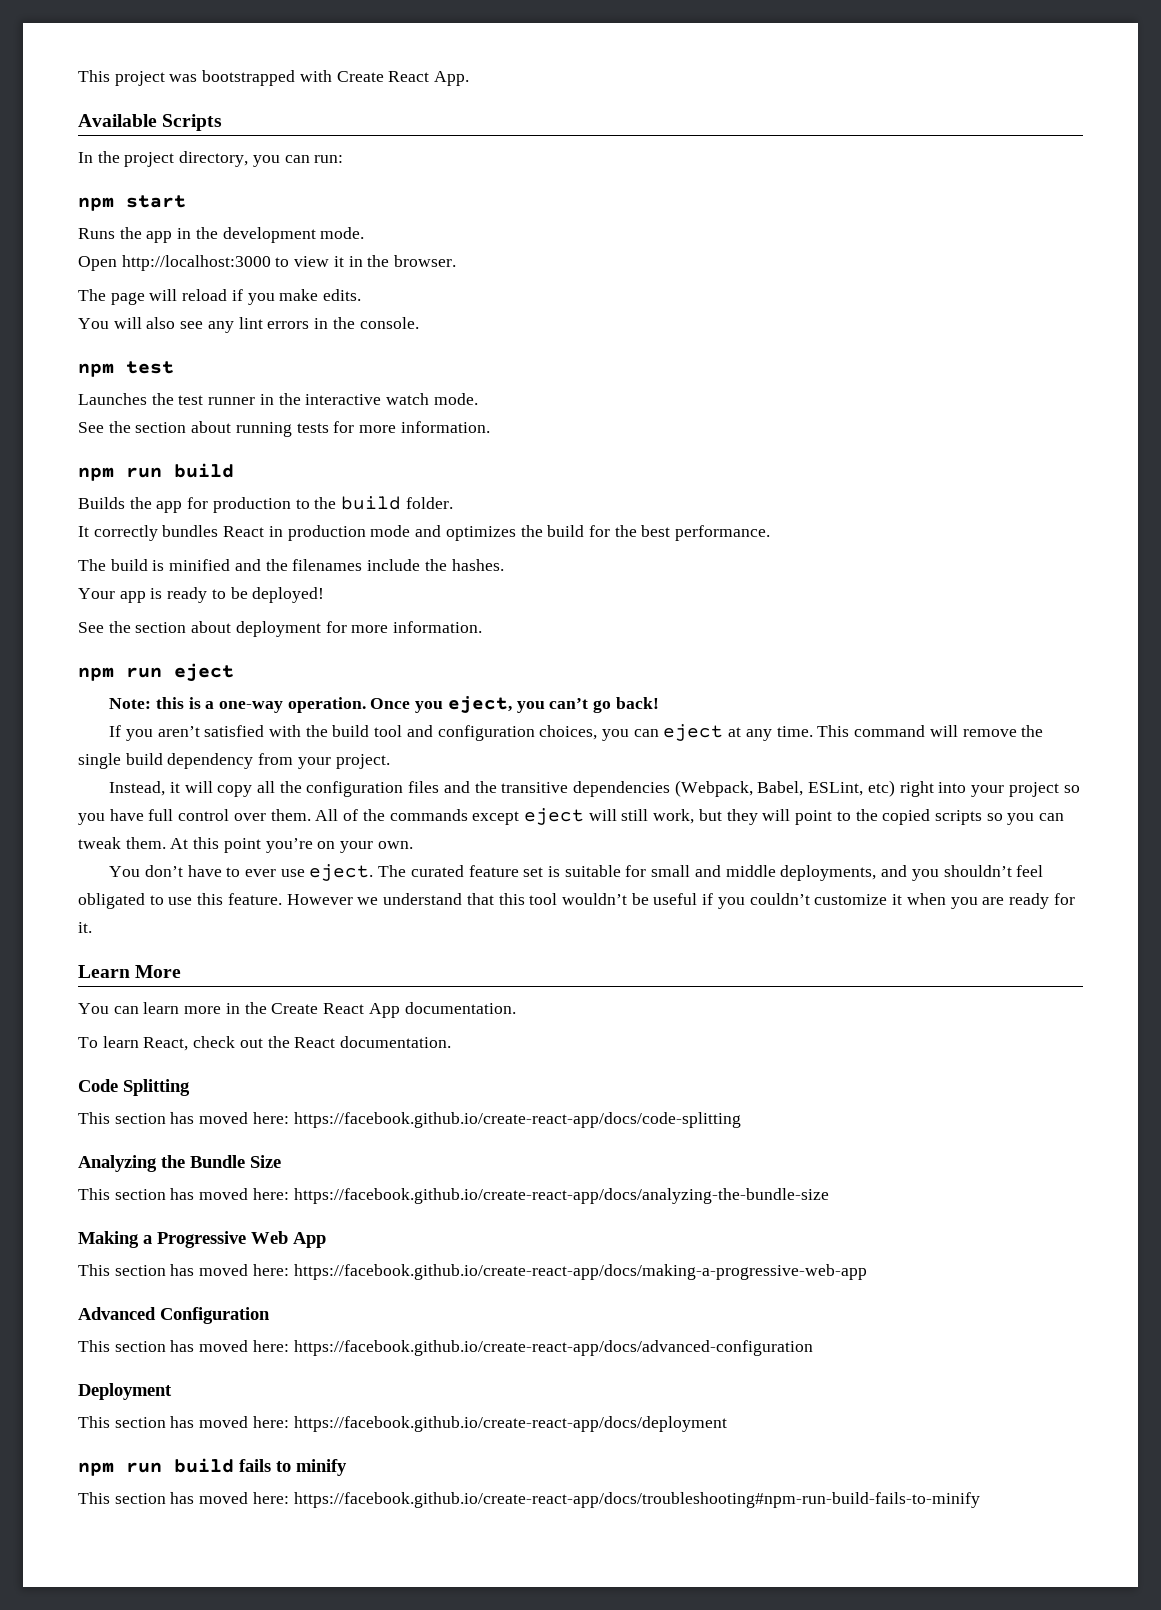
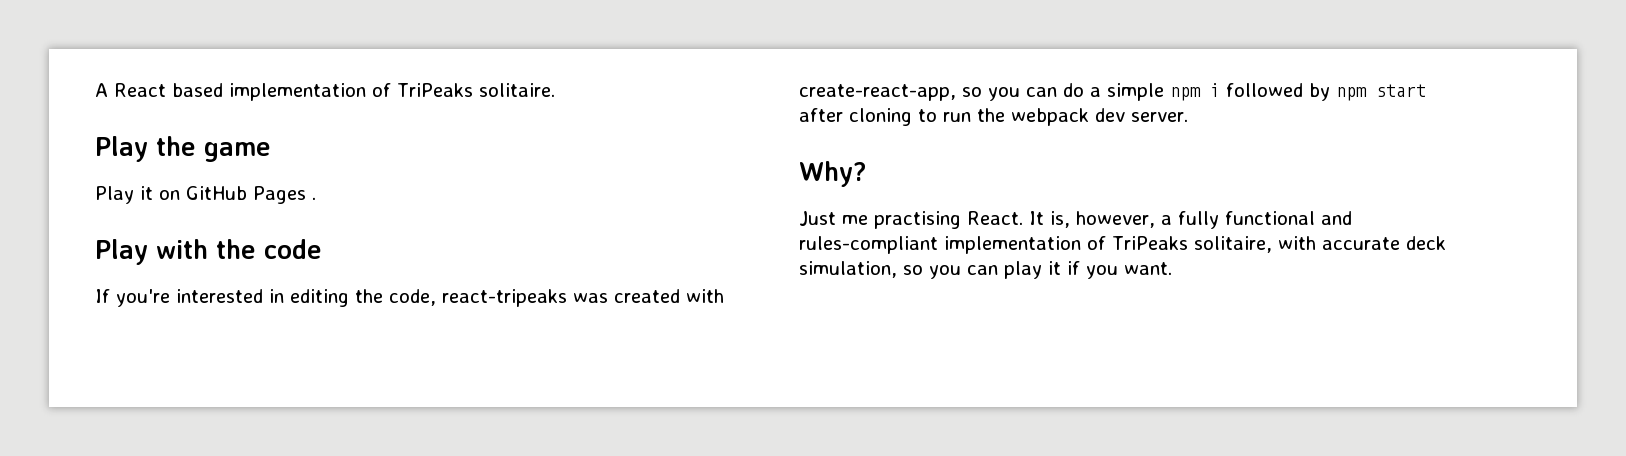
- This project was bootstrapped with Create React App.
- Available Scripts
- In the project directory, you can run:
- npm start
- Runs the app in the development mode.
- Open http://localhost:3000 to view it in the browser.
- The page will reload if you make edits.
- You will also see any lint errors in the console.
- npm test
- Launches the test runner in the interactive watch mode.
- See the section about running tests for more information.
- npm run build
- Builds the app for production to the build folder.
- It correctly bundles React in production mode and optimizes the build for the best performance.
- The build is minified and the filenames include the hashes.
- Your app is ready to be deployed!
- See the section about deployment for more information.
- npm run eject
- Note: this is a one-way operation. Once you eject, you can’t go back!
- If you aren’t satisfied with the build tool and configuration choices, you can eject at any time. This command will remove the single build dependency from your project.
- Instead, it will copy all the configuration files and the transitive dependencies (Webpack, Babel, ESLint, etc) right into your project so you have full control over them. All of the commands except eject will still work, but they will point to the copied scripts so you can tweak them. At this point you’re on your own.
- You don’t have to ever use eject. The curated feature set is suitable for small and middle deployments, and you shouldn’t feel obligated to use this feature. However we understand that this tool wouldn’t be useful if you couldn’t customize it when you are ready for it.
- Learn More
- You can learn more in the Create React App documentation.
- To learn React, check out the React documentation.
- Code Splitting
- This section has moved here: https://facebook.github.io/create-react-app/docs/code-splitting
- Analyzing the Bundle Size
- This section has moved here: https://facebook.github.io/create-react-app/docs/analyzing-the-bundle-size
- Making a Progressive Web App
- This section has moved here: https://facebook.github.io/create-react-app/docs/making-a-progressive-web-app
- Advanced Configuration
- This section has moved here: https://facebook.github.io/create-react-app/docs/advanced-configuration
- Deployment
- This section has moved here: https://facebook.github.io/create-react-app/docs/deployment
- npm run build fails to minify
- This section has moved here: https://facebook.github.io/create-react-app/docs/troubleshooting#npm-run-build-fails-to-minify
+ A React based implementation of TriPeaks solitaire.
+ Play the game
+ Play it on GitHub Pages .
+ Play with the code
+ If you're interested in editing the code, react-tripeaks was created with create-react-app, so you can do a simple npm i followed by npm start after cloning to run the webpack dev server.
+ Why?
+ Just me practising React. It is, however, a fully functional and rules-compliant implementation of TriPeaks solitaire, with accurate deck simulation, so you can play it if you want.

